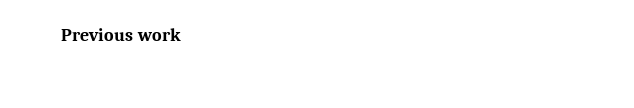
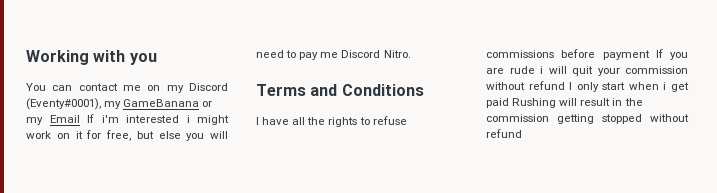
- Previous work
+ Working with you
+ You can contact me on my Discord (Eventy#0001), my GameBanana or my Email If i'm interested i might work on it for free, but else you will need to pay me Discord Nitro.
+ Terms and Conditions
+ I have all the rights to refuse commissions before payment If you are rude i will quit your commission without refund I only start when i get paid Rushing will result in the commission getting stopped without refund

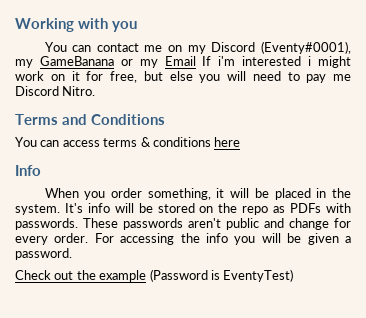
- I have all the rights to refuse commissions before payment If you are rude i will quit your commission without refund I only start when i get paid Rushing will result in the commission getting stopped without refund
+ You can access terms & conditions here
+ Info
+ When you order something, it will be placed in the system. It's info will be stored on the repo as PDFs with passwords. These passwords aren't public and change for every order. For accessing the info you will be given a password.
+ Check out the example (Password is EventyTest)

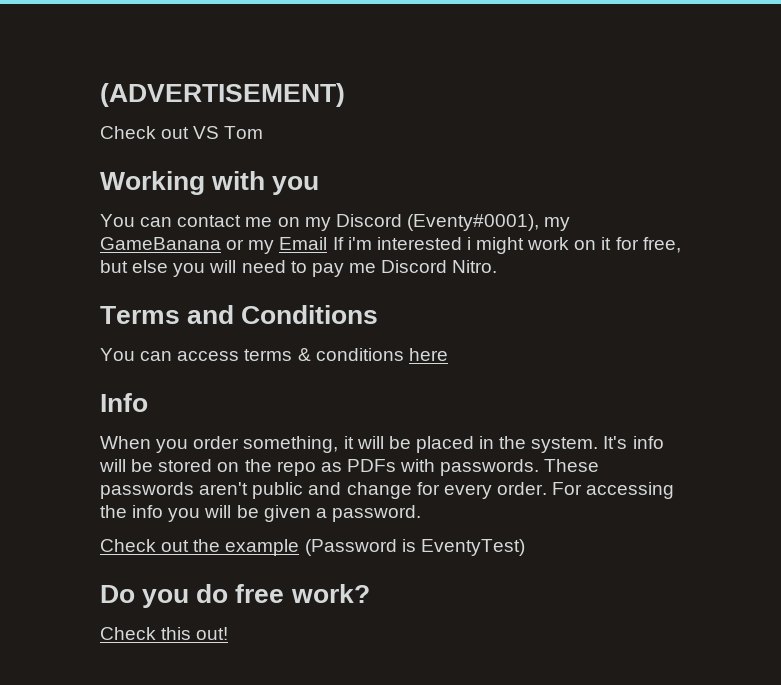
+ (ADVERTISEMENT)
+ Check out VS Tom
+ Do you do free work?
+ Check this out!

